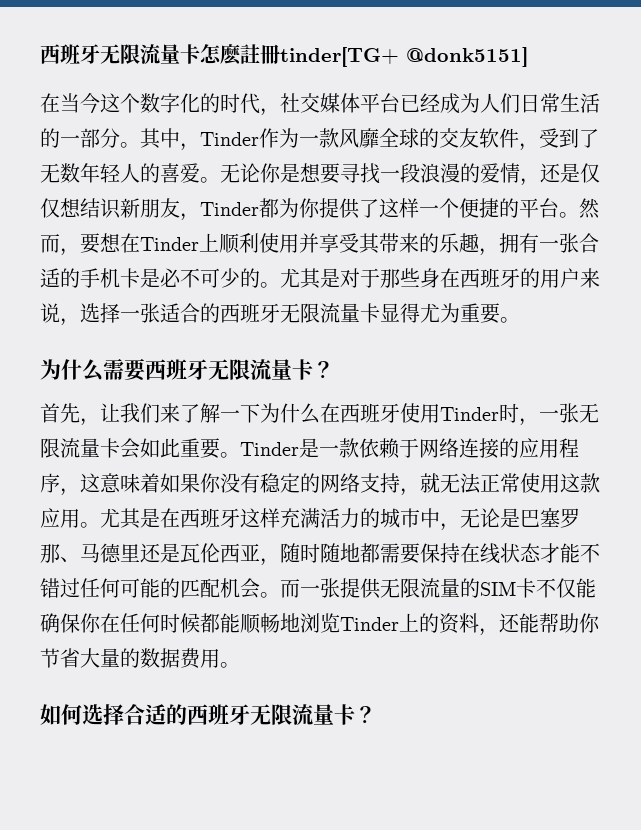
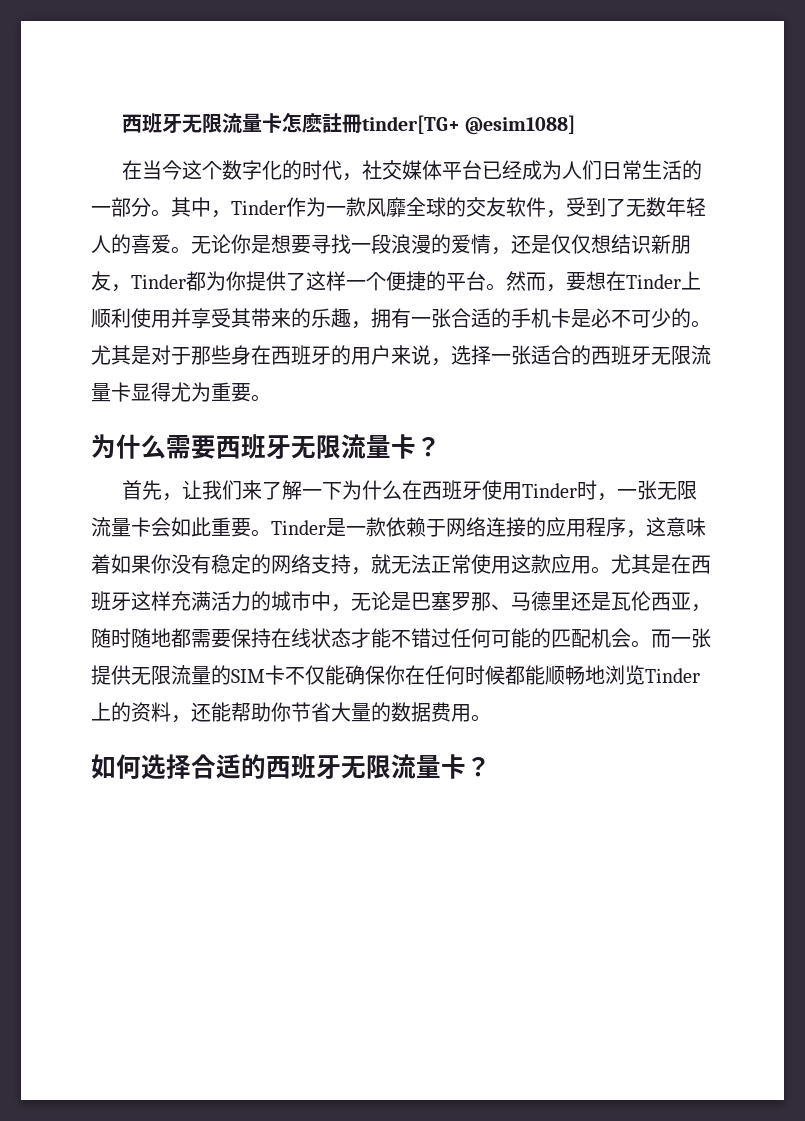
- 西班牙无限流量卡怎麽註冊tinder[TG+ @donk5151]
+ 西班牙无限流量卡怎麽註冊tinder[TG+ @esim1088]

